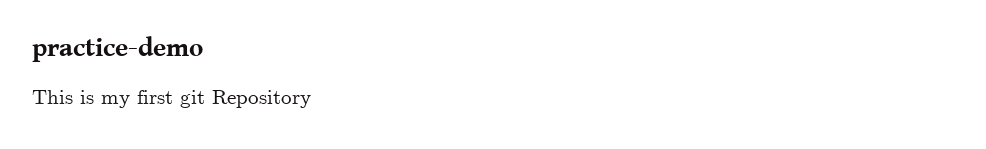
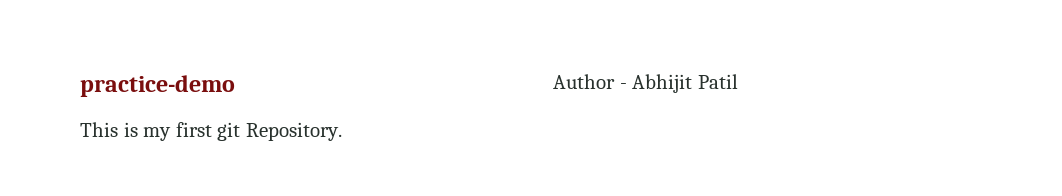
- This is my first git Repository
+ This is my first git Repository.
+ Author - Abhijit Patil

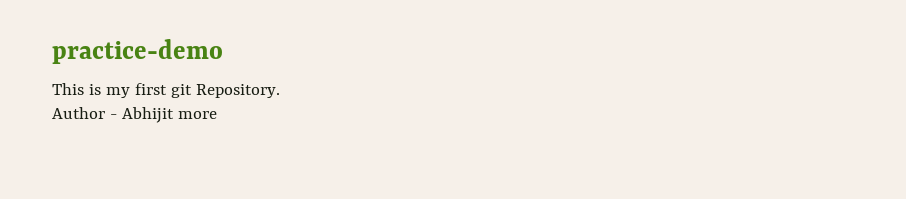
- Author - Abhijit Patil
+ Author - Abhijit more

